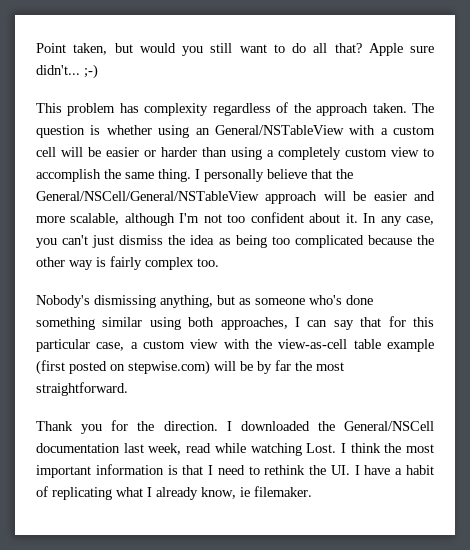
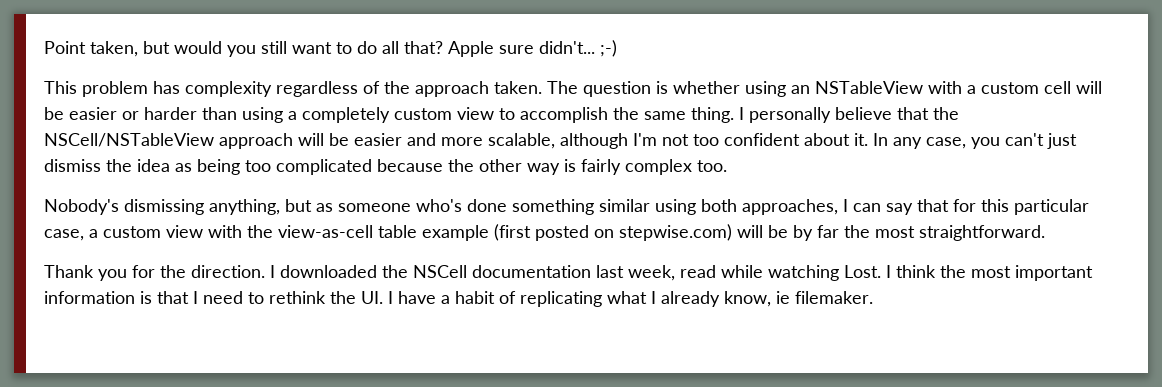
- The question is whether using an General/NSTableView with a custom cell will be easier or harder than using a completely custom view to accomplish the same thing.
+ The question is whether using an NSTableView with a custom cell will be easier or harder than using a completely custom view to accomplish the same thing.
- I personally believe that the General/NSCell/General/NSTableView approach will be easier and more scalable, although I'm not too confident about it.
+ I personally believe that the NSCell/NSTableView approach will be easier and more scalable, although I'm not too confident about it.
- I downloaded the General/NSCell documentation last week, read while watching Lost.
+ I downloaded the NSCell documentation last week, read while watching Lost.

